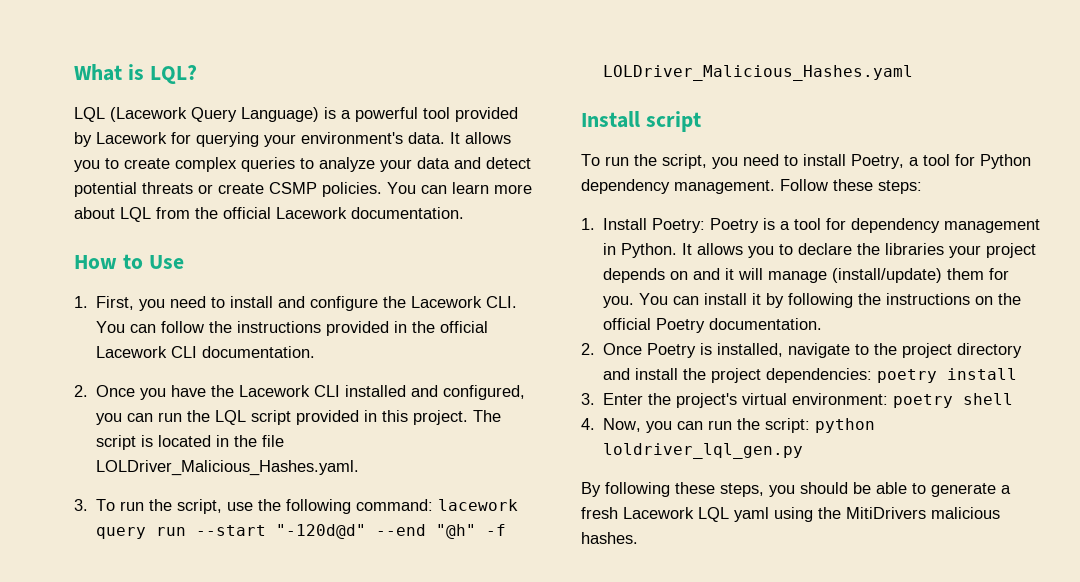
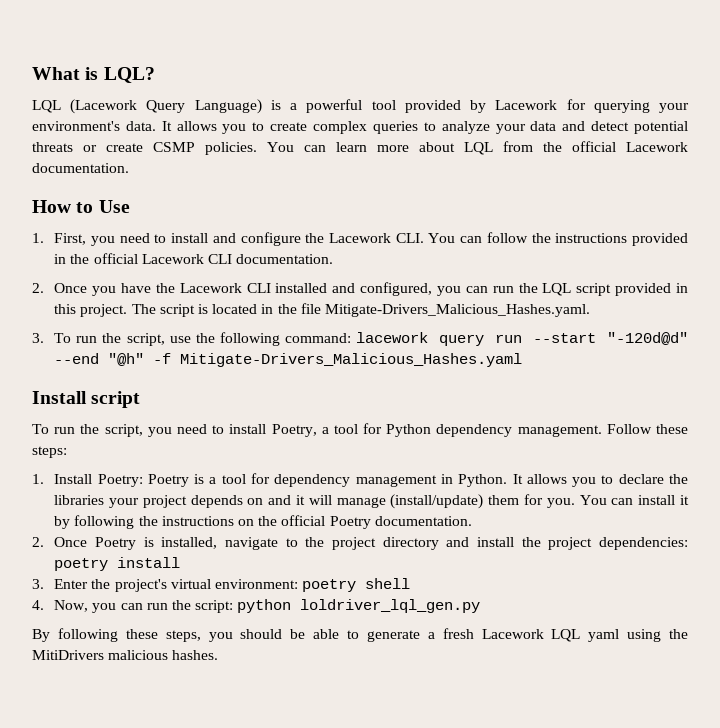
- The script is located in the file LOLDriver_Malicious_Hashes.yaml.
+ The script is located in the file Mitigate-Drivers_Malicious_Hashes.yaml.
- 3. To run the script, use the following command: lacework query run --start "-120d@d" --end "@h" -f LOLDriver_Malicious_Hashes.yaml
+ 3. To run the script, use the following command: lacework query run --start "-120d@d" --end "@h" -f Mitigate-Drivers_Malicious_Hashes.yaml

